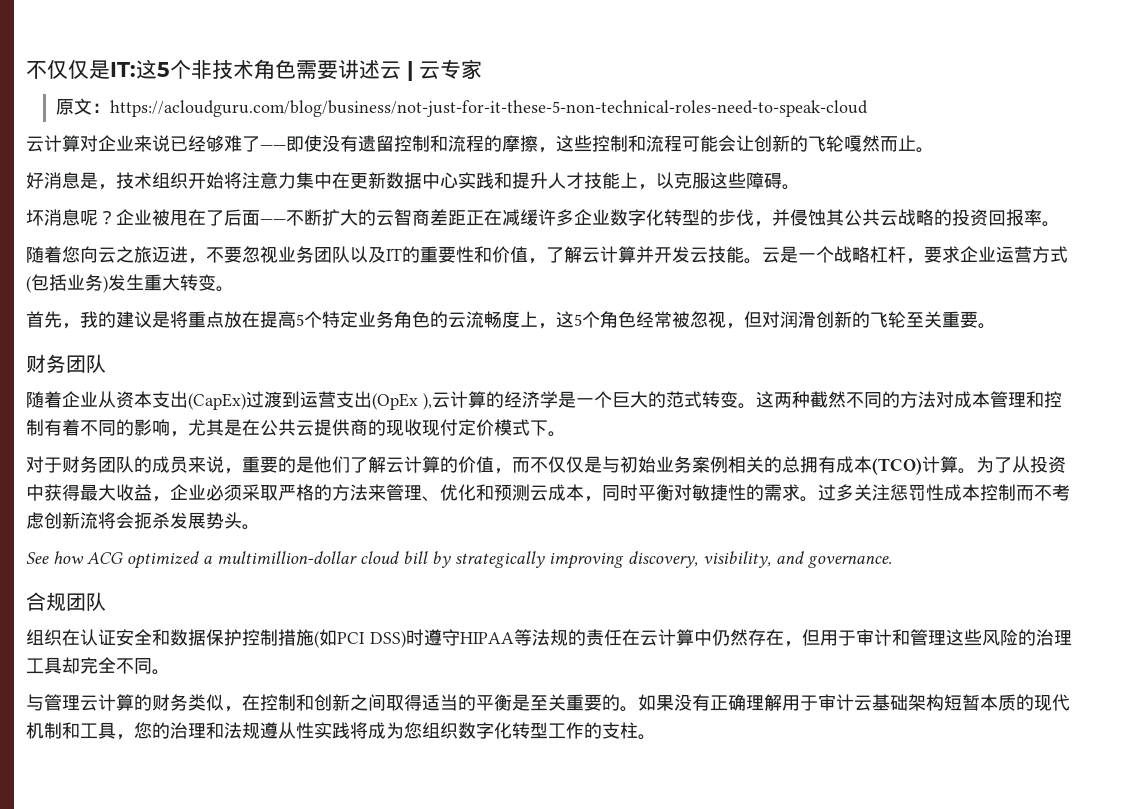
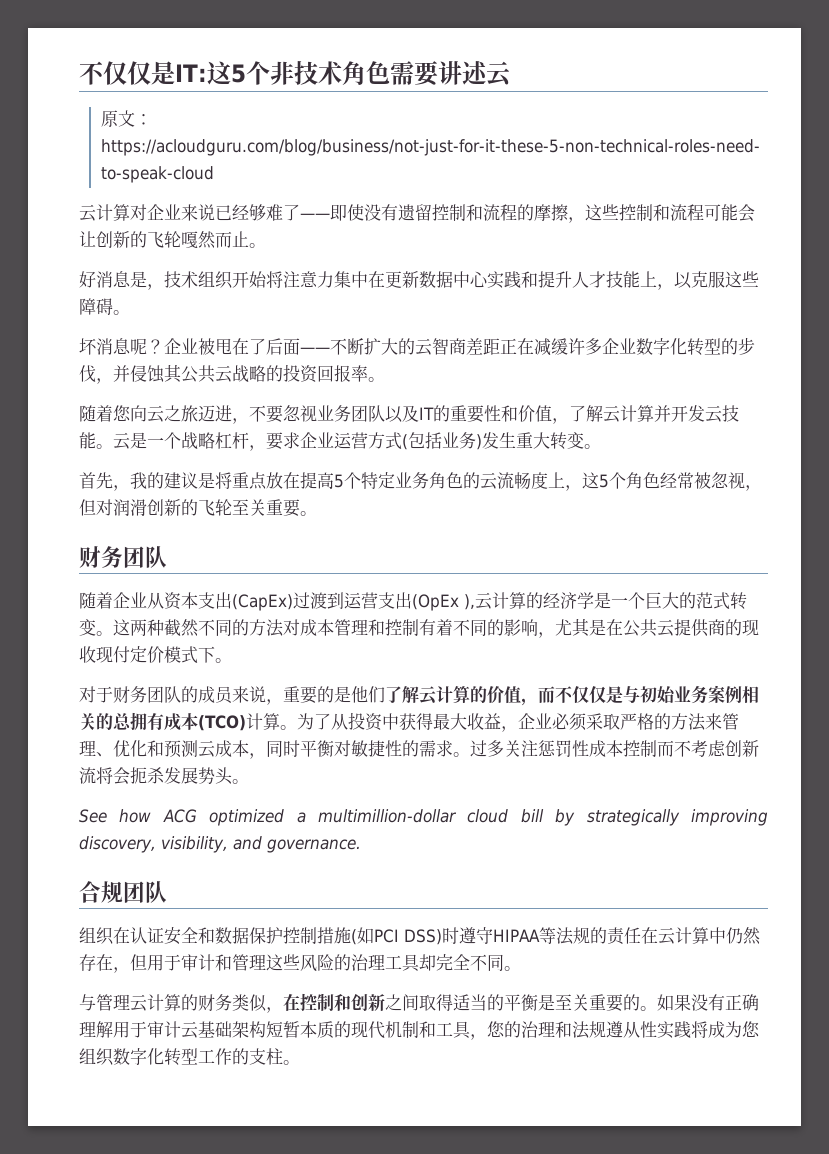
- 不仅仅是IT:这5个非技术角色需要讲述云 | 云专家
+ 不仅仅是IT:这5个非技术角色需要讲述云

